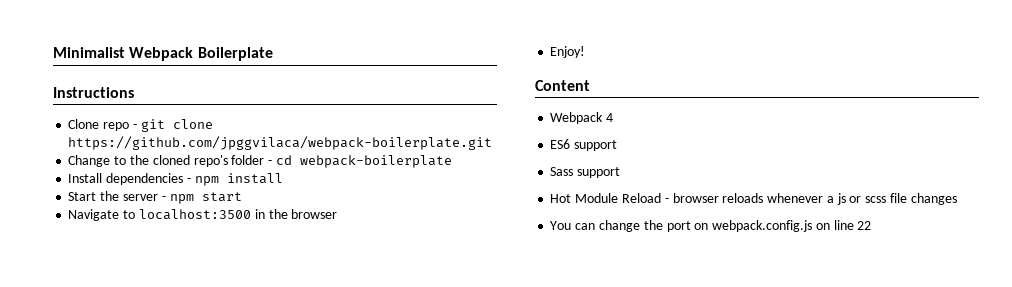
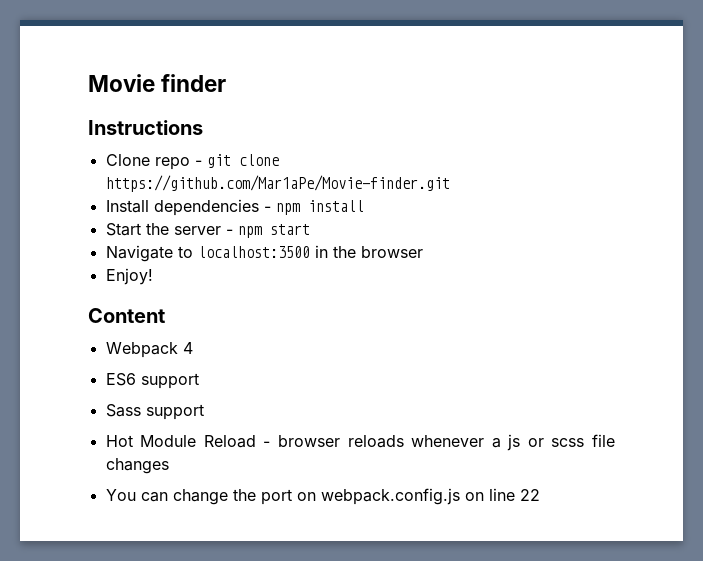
- Minimalist Webpack Boilerplate
+ Movie finder
- Clone repo - git clone https://github.com/jpggvilaca/webpack-boilerplate.git
- Change to the cloned repo's folder - cd webpack-boilerplate
+ Clone repo - git clone https://github.com/Mar1aPe/Movie-finder.git

